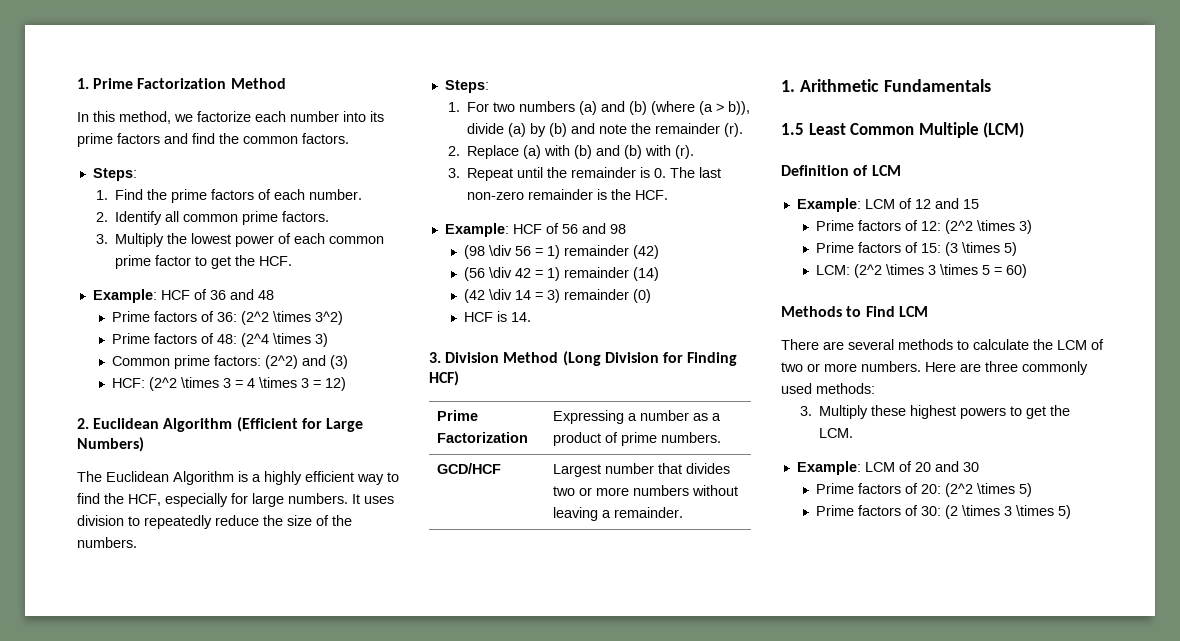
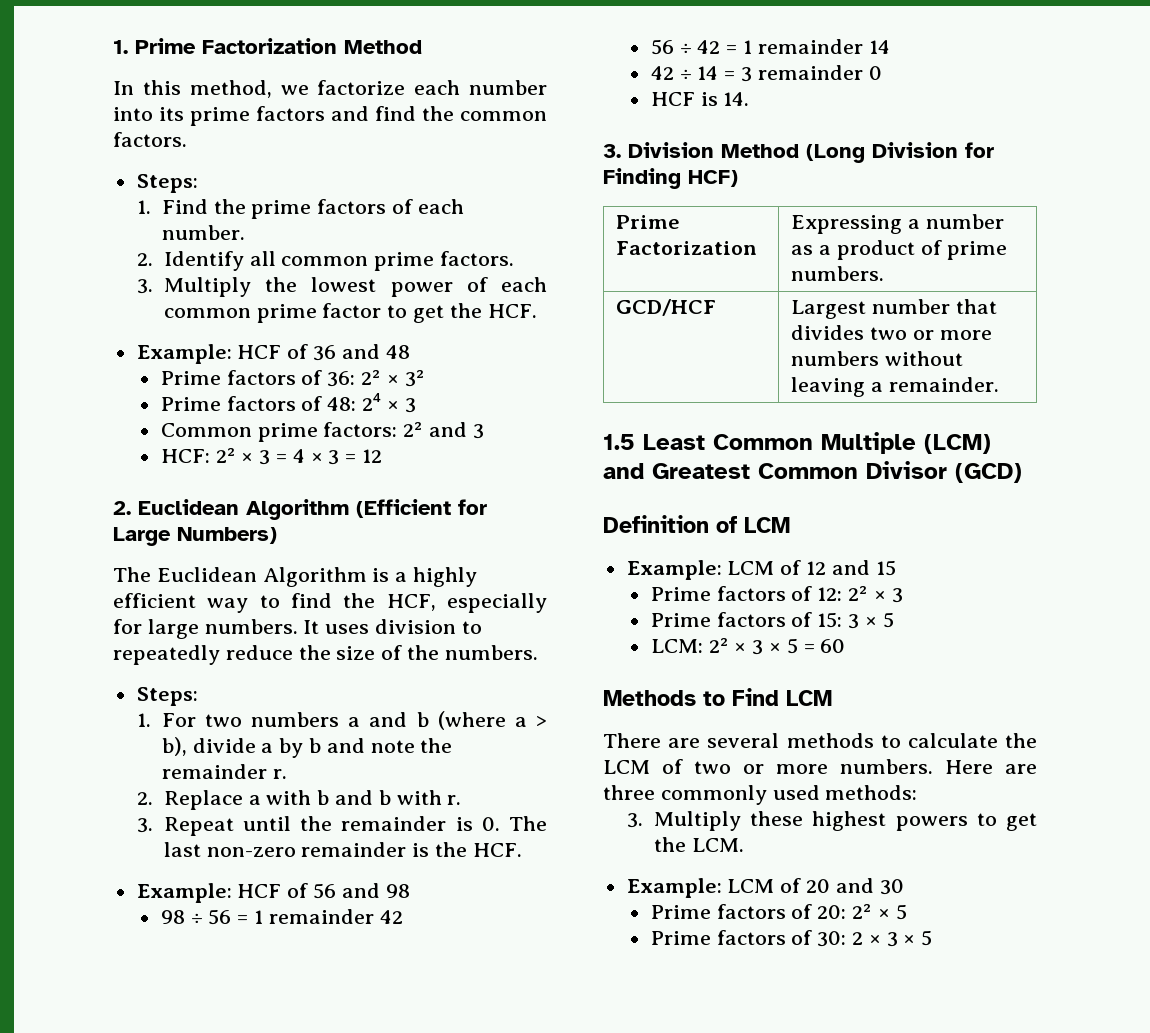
- Prime factors of 36: (2^2 \times 3^2)
+ Prime factors of 36: 2² × 3²
- Prime factors of 48: (2^4 \times 3)
+ Prime factors of 48: 2⁴ × 3
- Common prime factors: (2^2) and (3)
+ Common prime factors: 2² and 3
- HCF: (2^2 \times 3 = 4 \times 3 = 12)
+ HCF: 2² × 3 = 4 × 3 = 12
- 1. For two numbers (a) and (b) (where (a > b)), divide (a) by (b) and note the remainder (r).
+ 1. For two numbers a and b (where a > b), divide a by b and note the remainder r.
- 2. Replace (a) with (b) and (b) with (r).
+ 2. Replace a with b and b with r.
- (98 \div 56 = 1) remainder (42)
- (56 \div 42 = 1) remainder (14)
- (42 \div 14 = 3) remainder (0)
+ 98 ÷ 56 = 1 remainder 42
+ 56 ÷ 42 = 1 remainder 14
+ 42 ÷ 14 = 3 remainder 0
- 1. Arithmetic Fundamentals
- 1.5 Least Common Multiple (LCM)
+ 1.5 Least Common Multiple (LCM) and Greatest Common Divisor (GCD)
- Prime factors of 12: (2^2 \times 3)
+ Prime factors of 12: 2² × 3
- Prime factors of 15: (3 \times 5)
- LCM: (2^2 \times 3 \times 5 = 60)
+ Prime factors of 15: 3 × 5
+ LCM: 2² × 3 × 5 = 60
- Prime factors of 20: (2^2 \times 5)
+ Prime factors of 20: 2² × 5
- Prime factors of 30: (2 \times 3 \times 5)
+ Prime factors of 30: 2 × 3 × 5

